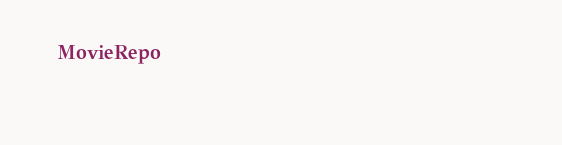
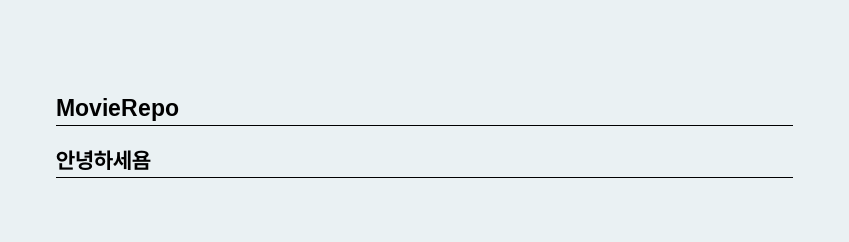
+ 안녕하세욤

